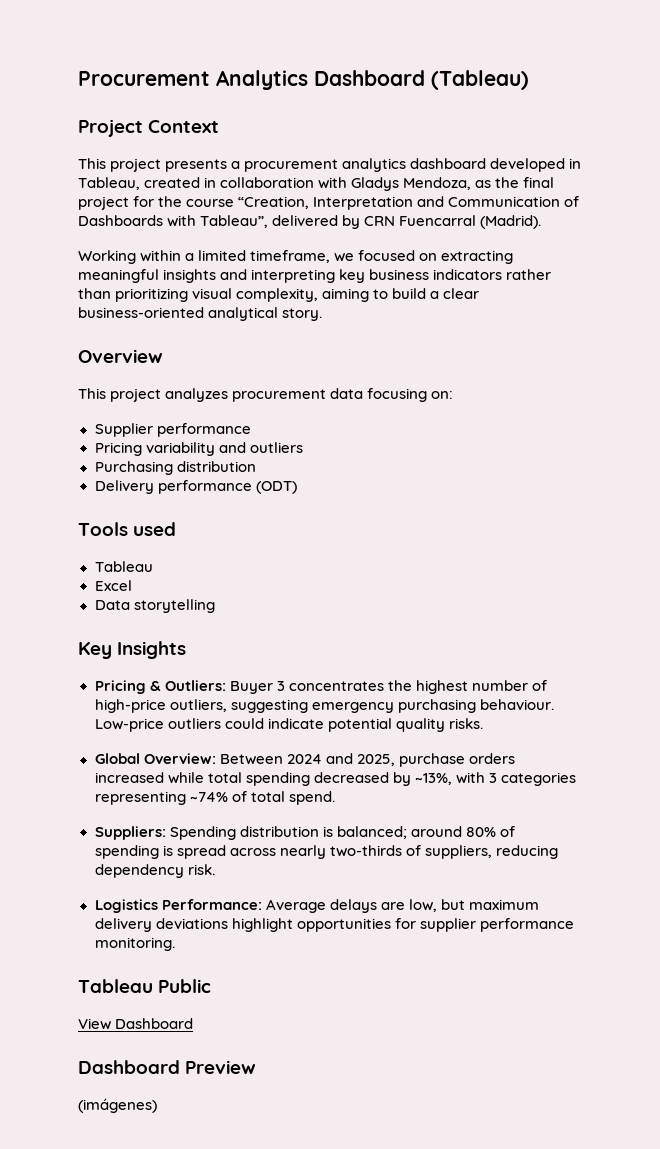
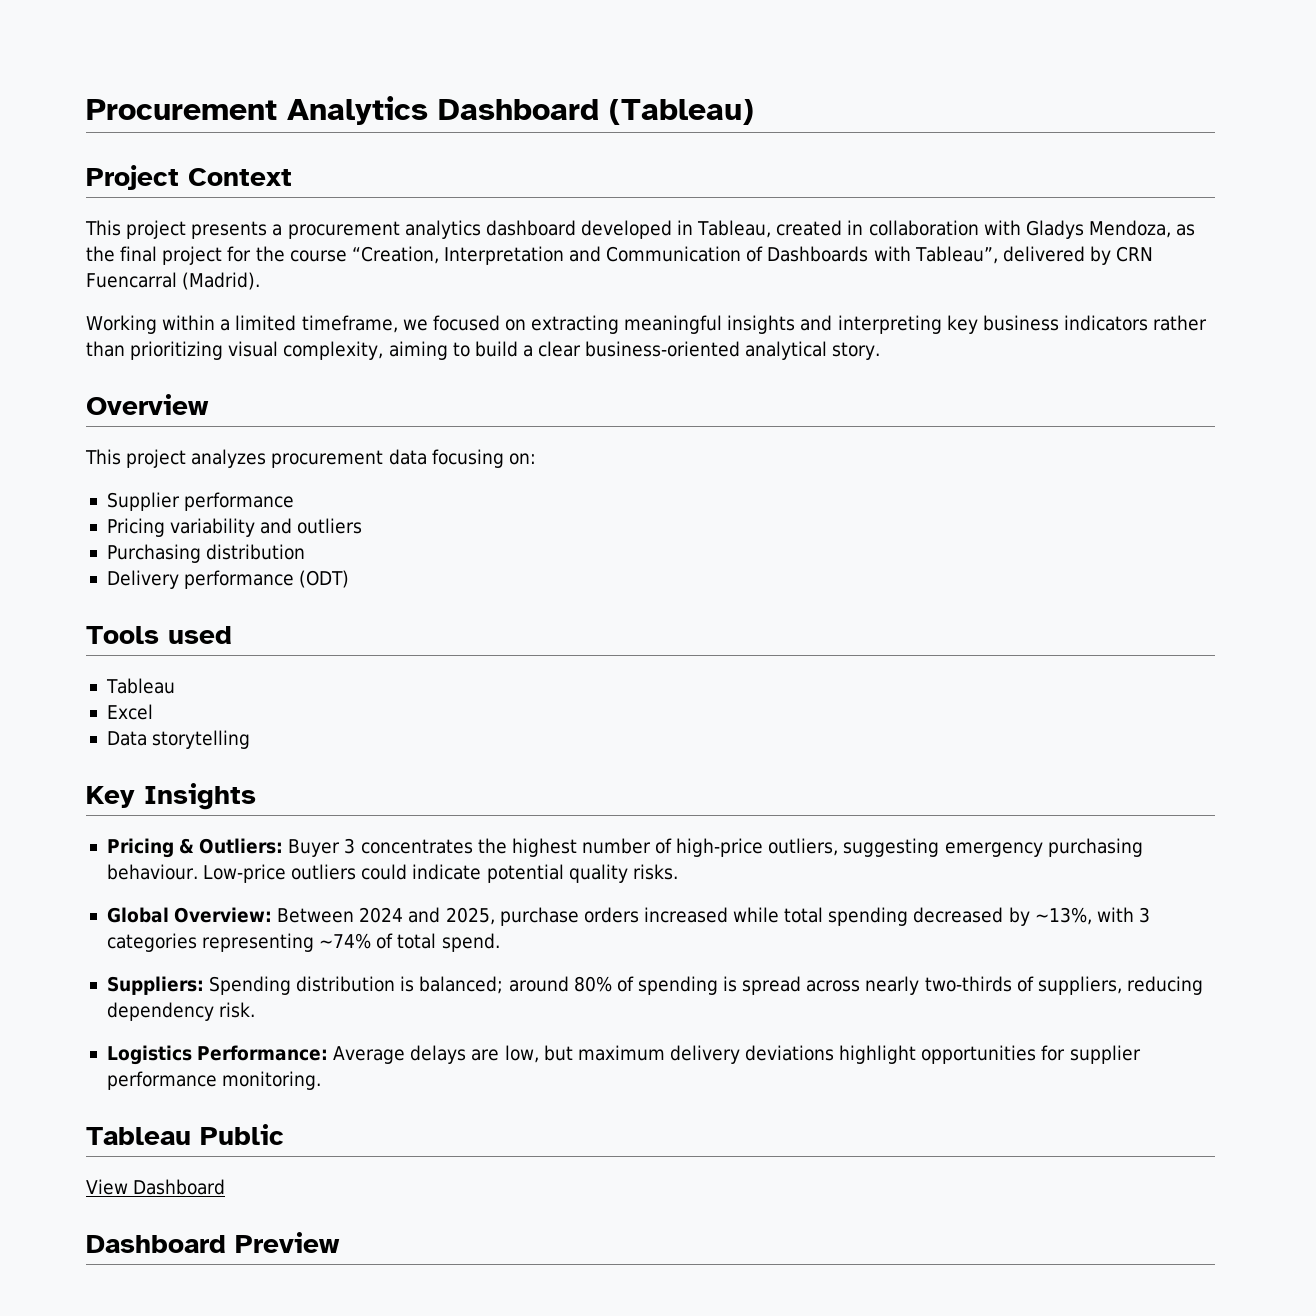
- (imágenes)

